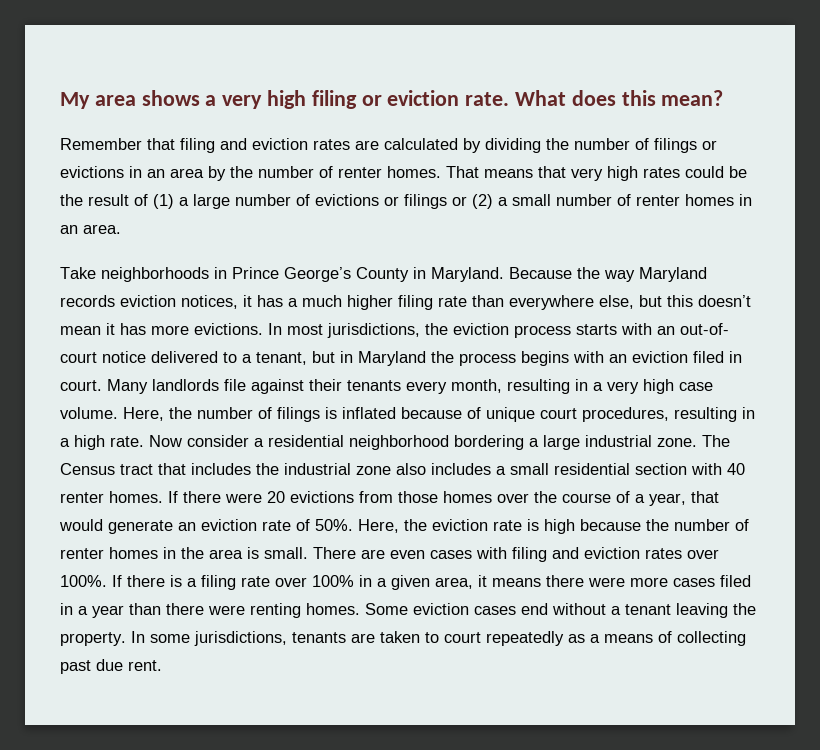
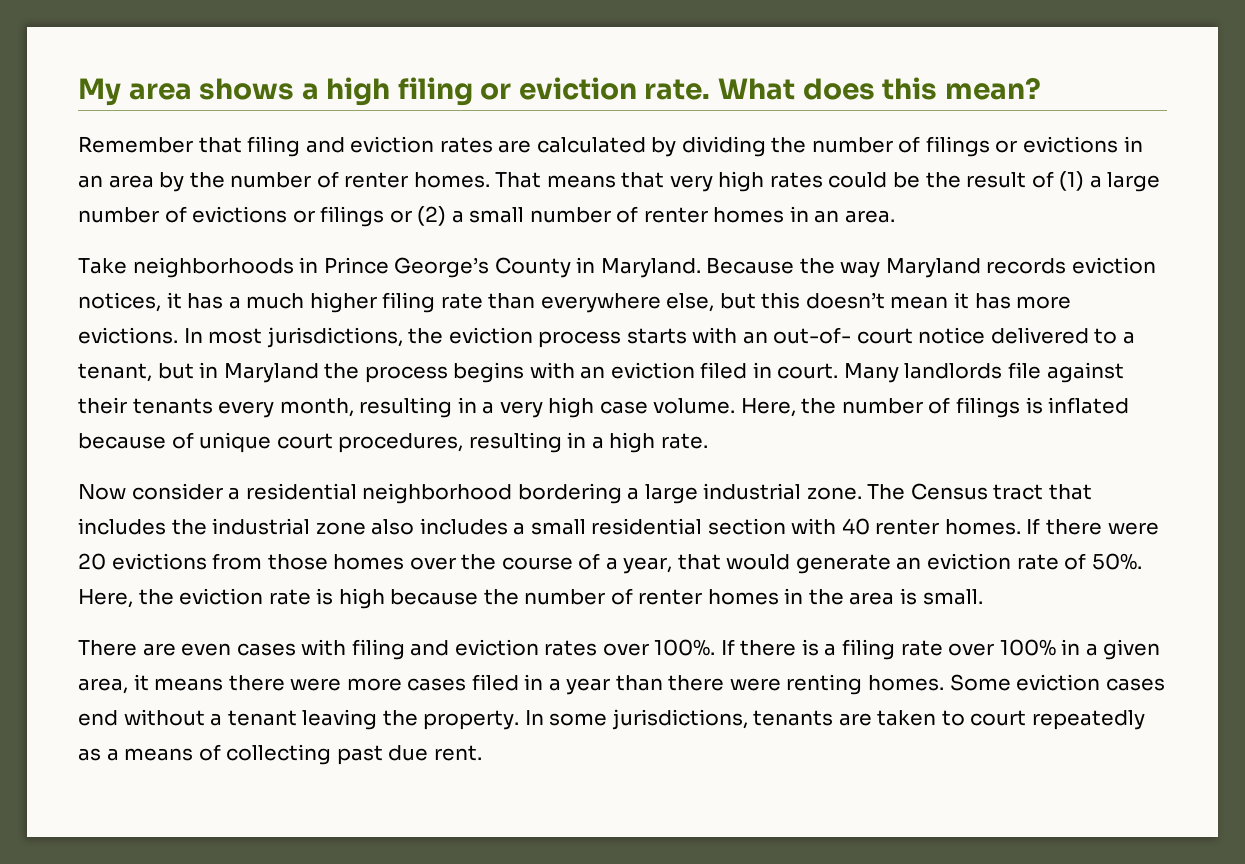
- My area shows a very high filing or eviction rate.
+ My area shows a high filing or eviction rate.
- Here, the number of filings is inflated because of unique court procedures, resulting in a high rate. Now consider a residential neighborhood bordering a large industrial zone.
+ Here, the number of filings is inflated because of unique court procedures, resulting in a high rate.
+ Now consider a residential neighborhood bordering a large industrial zone.
- Here, the eviction rate is high because the number of renter homes in the area is small. There are even cases with filing and eviction rates over 100%.
+ Here, the eviction rate is high because the number of renter homes in the area is small.
+ There are even cases with filing and eviction rates over 100%.

